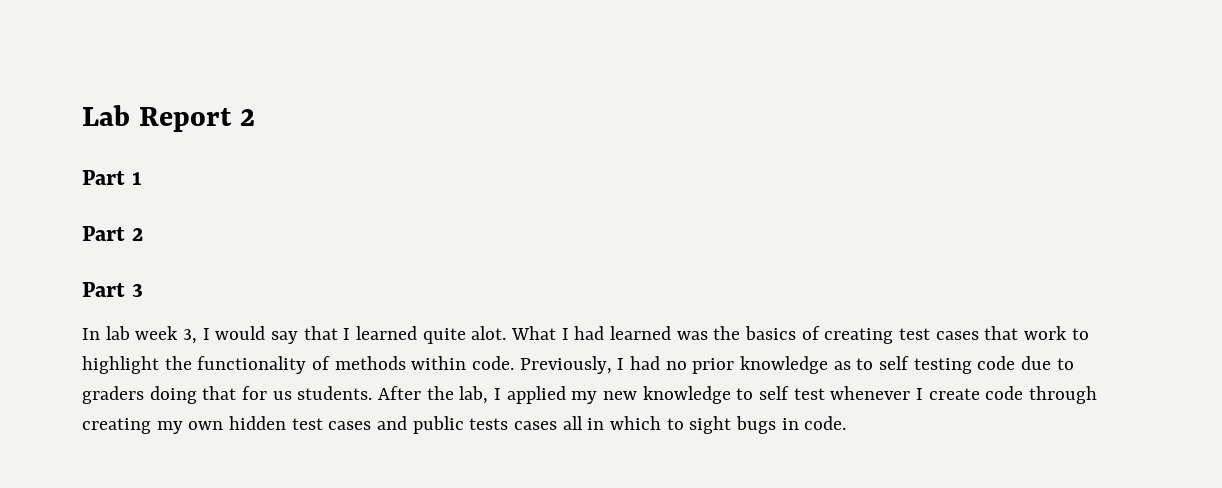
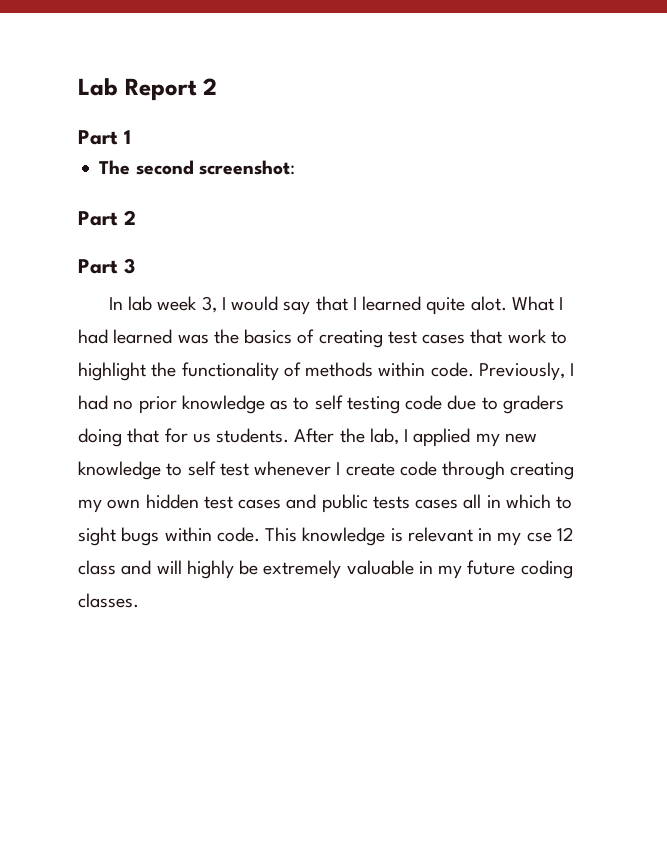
+ The second screenshot:
- After the lab, I applied my new knowledge to self test whenever I create code through creating my own hidden test cases and public tests cases all in which to sight bugs in code.
+ After the lab, I applied my new knowledge to self test whenever I create code through creating my own hidden test cases and public tests cases all in which to sight bugs within code. This knowledge is relevant in my cse 12 class and will highly be extremely valuable in my future coding classes.

